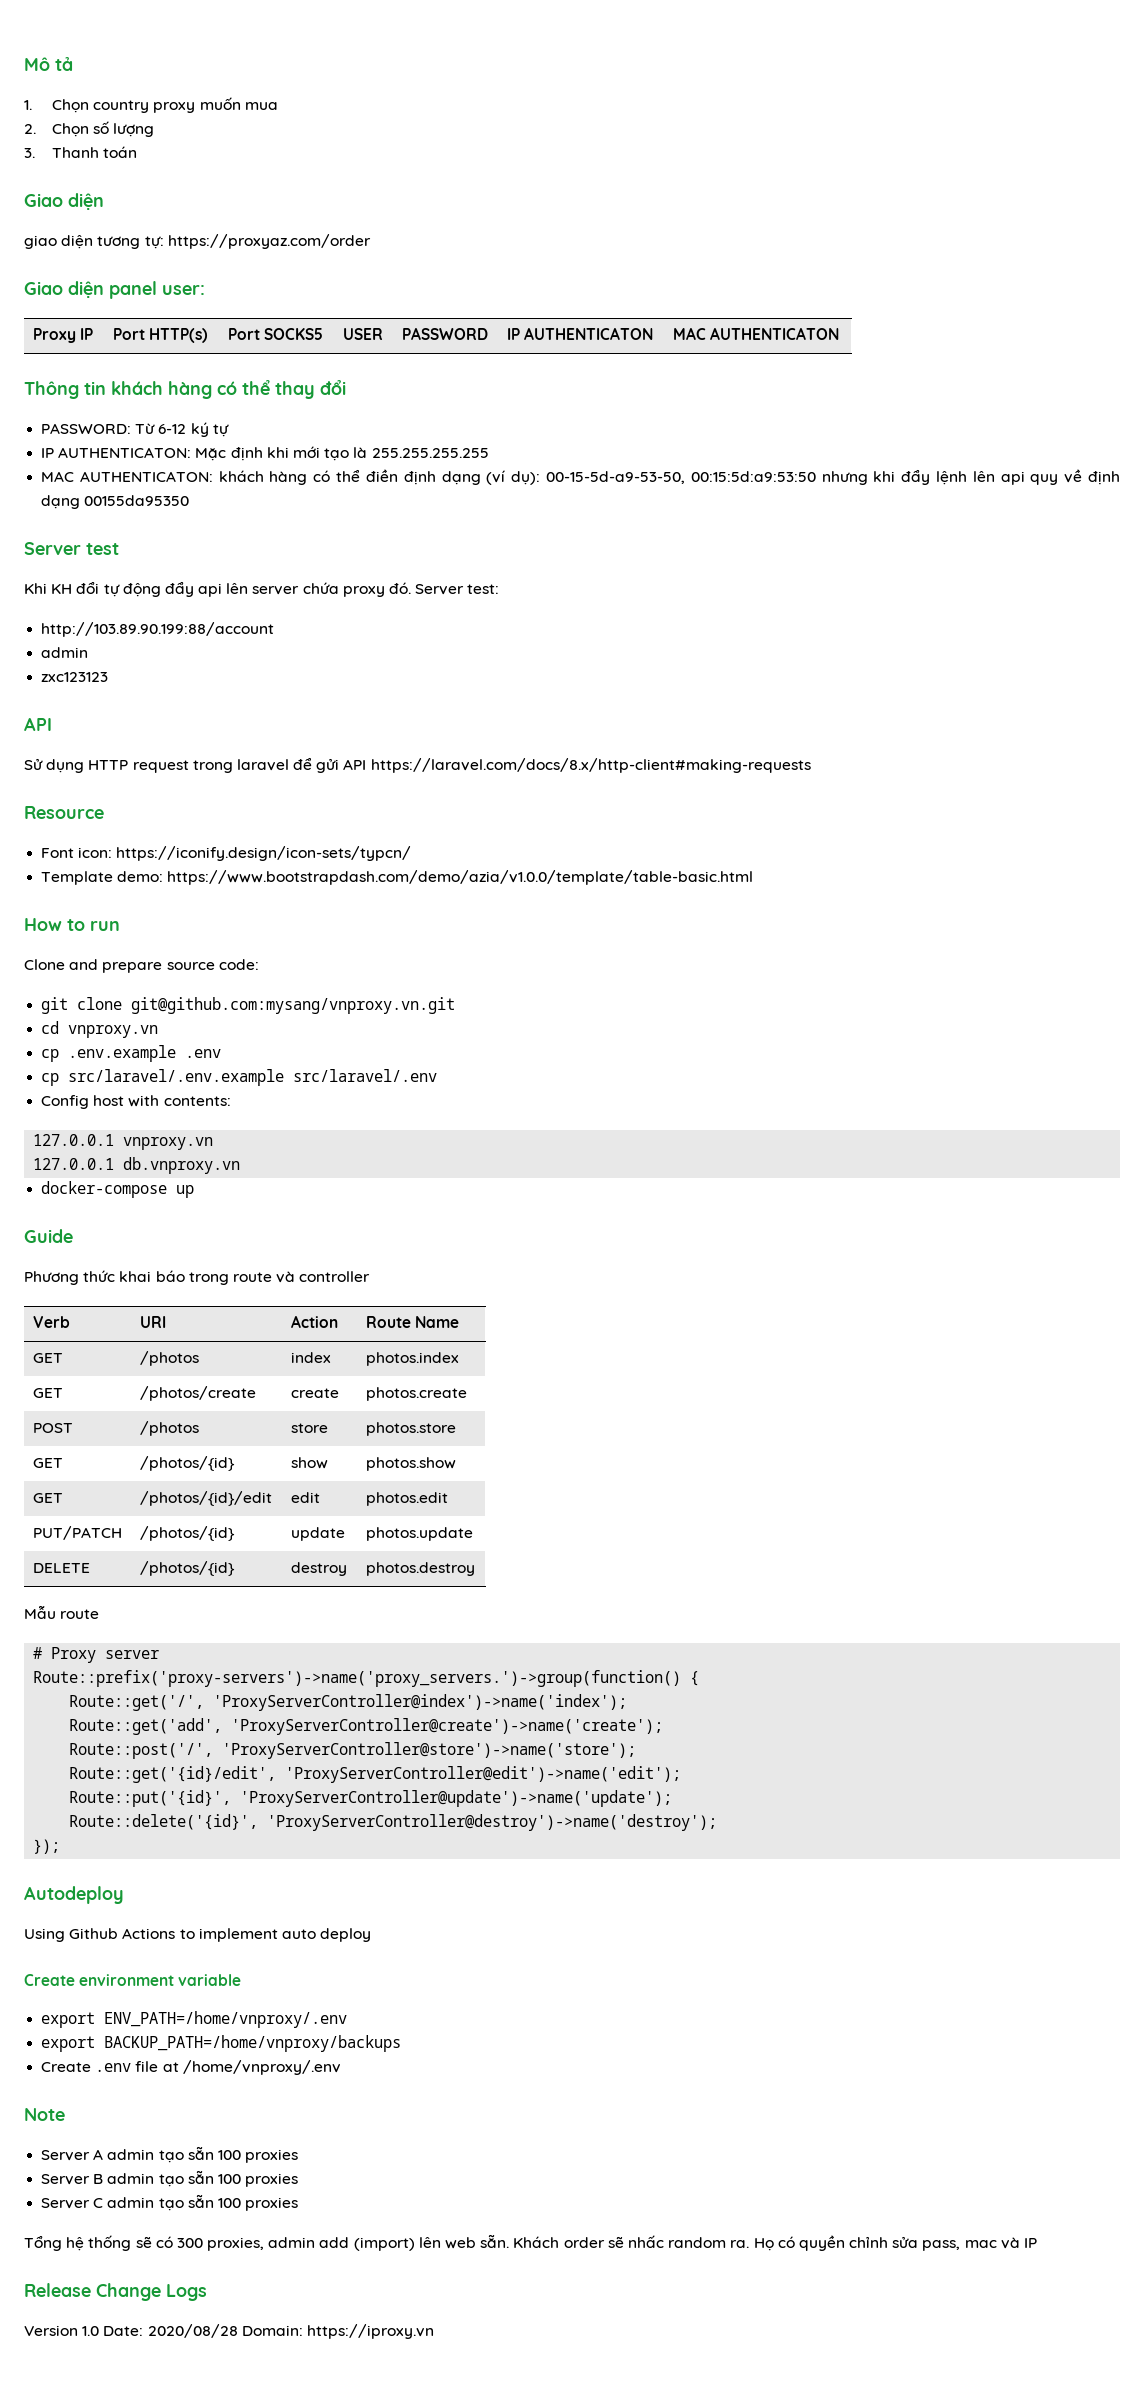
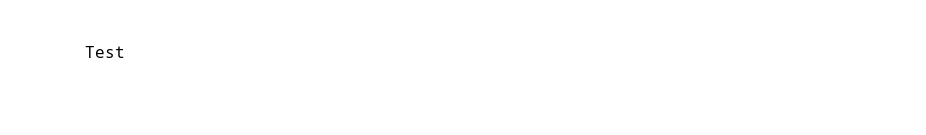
- Mô tả
- 1. Chọn country proxy muốn mua
- 2. Chọn số lượng
- 3. Thanh toán
- Giao diện
- giao diện tương tự: https://proxyaz.com/order
- Giao diện panel user:
- Proxy IP | Port HTTP(s) | Port SOCKS5 | USER | PASSWORD | IP AUTHENTICATON | MAC AUTHENTICATON
- Thông tin khách hàng có thể thay đổi
- PASSWORD: Từ 6-12 ký tự
- IP AUTHENTICATON: Mặc định khi mới tạo là 255.255.255.255
- MAC AUTHENTICATON: khách hàng có thể điền định dạng (ví dụ): 00-15-5d-a9-53-50, 00:15:5d:a9:53:50 nhưng khi đẩy lệnh lên api quy về định dạng 00155da95350
- Server test
- Khi KH đổi tự động đẩy api lên server chứa proxy đó. Server test:
- http://103.89.90.199:88/account
- admin
- zxc123123
- API
- Sử dụng HTTP request trong laravel để gửi API https://laravel.com/docs/8.x/http-client#making-requests
- Resource
- Font icon: https://iconify.design/icon-sets/typcn/
- Template demo: https://www.bootstrapdash.com/demo/azia/v1.0.0/template/table-basic.html
- How to run
- Clone and prepare source code:
- git clone git@github.com:mysang/vnproxy.vn.git
- cd vnproxy.vn
- cp .env.example .env
- cp src/laravel/.env.example src/laravel/.env
- Config host with contents:
- 127.0.0.1 vnproxy.vn
- 127.0.0.1 db.vnproxy.vn
- docker-compose up
- Guide
- Phương thức khai báo trong route và controller
- Verb | URI | Action | Route Name
- GET | /photos | index | photos.index
- GET | /photos/create | create | photos.create
- POST | /photos | store | photos.store
- GET | /photos/{id} | show | photos.show
- GET | /photos/{id}/edit | edit | photos.edit
- PUT/PATCH | /photos/{id} | update | photos.update
- DELETE | /photos/{id} | destroy | photos.destroy
- Mẫu route
- # Proxy server
- Route::prefix('proxy-servers')->name('proxy_servers.')->group(function() {
- Route::get('/', 'ProxyServerController@index')->name('index');
- Route::get('add', 'ProxyServerController@create')->name('create');
- Route::post('/', 'ProxyServerController@store')->name('store');
- Route::get('{id}/edit', 'ProxyServerController@edit')->name('edit');
- Route::put('{id}', 'ProxyServerController@update')->name('update');
- Route::delete('{id}', 'ProxyServerController@destroy')->name('destroy');
- });
- Autodeploy
- Using Github Actions to implement auto deploy
- Create environment variable
- export ENV_PATH=/home/vnproxy/.env
- export BACKUP_PATH=/home/vnproxy/backups
- Create .env file at /home/vnproxy/.env
- Note
- Server A admin tạo sẵn 100 proxies
- Server B admin tạo sẵn 100 proxies
- Server C admin tạo sẵn 100 proxies
- Tổng hệ thống sẽ có 300 proxies, admin add (import) lên web sẵn. Khách order sẽ nhấc random ra. Họ có quyền chỉnh sửa pass, mac và IP
- Release Change Logs
- Version 1.0 Date: 2020/08/28 Domain: https://iproxy.vn
+ Test

